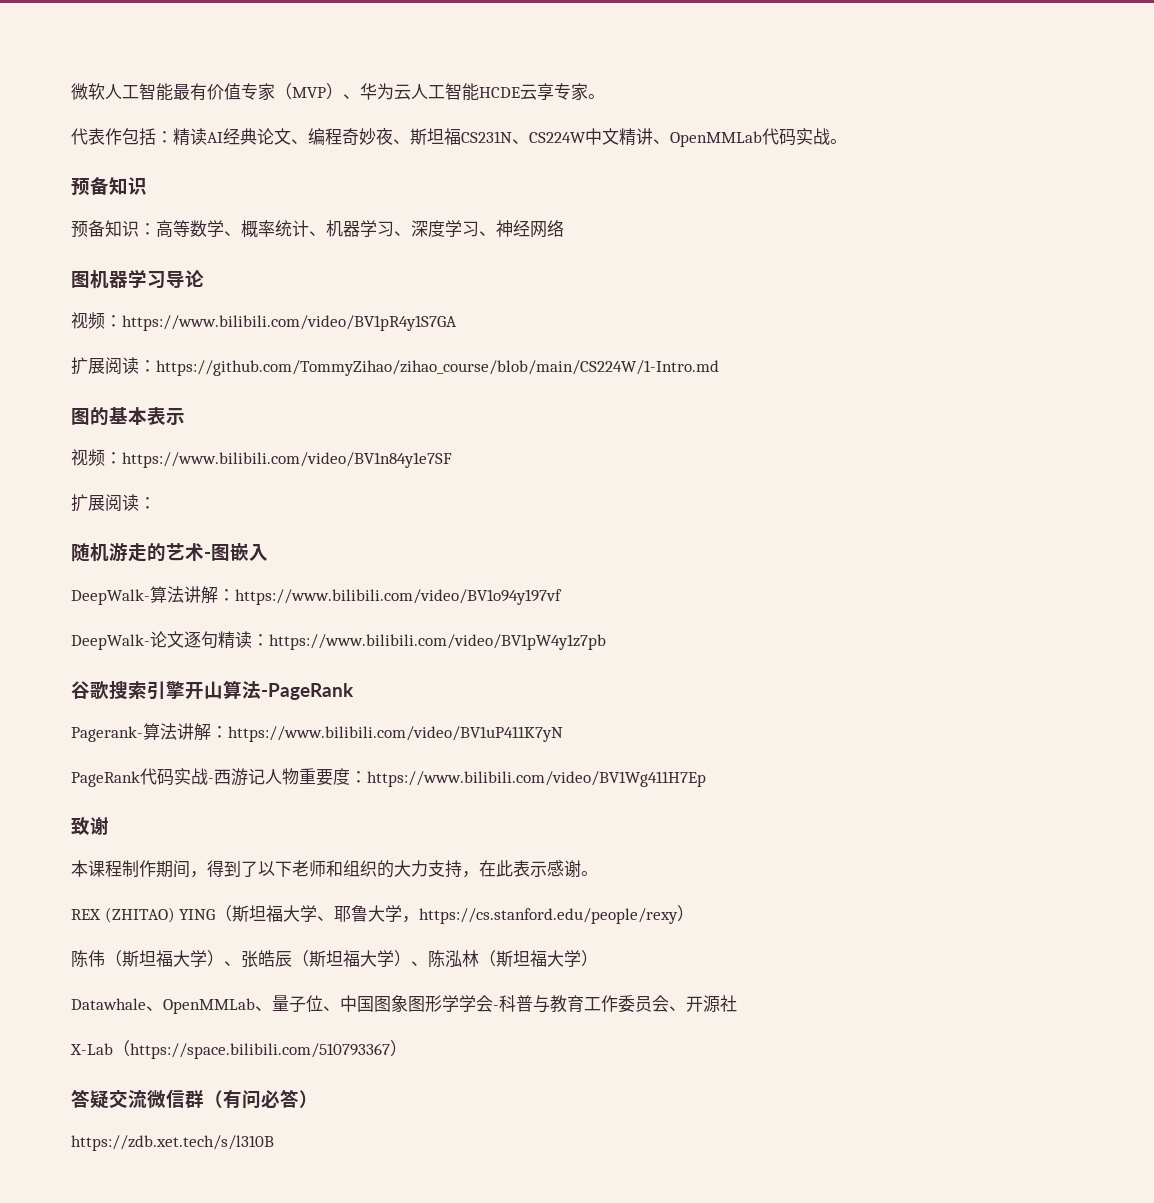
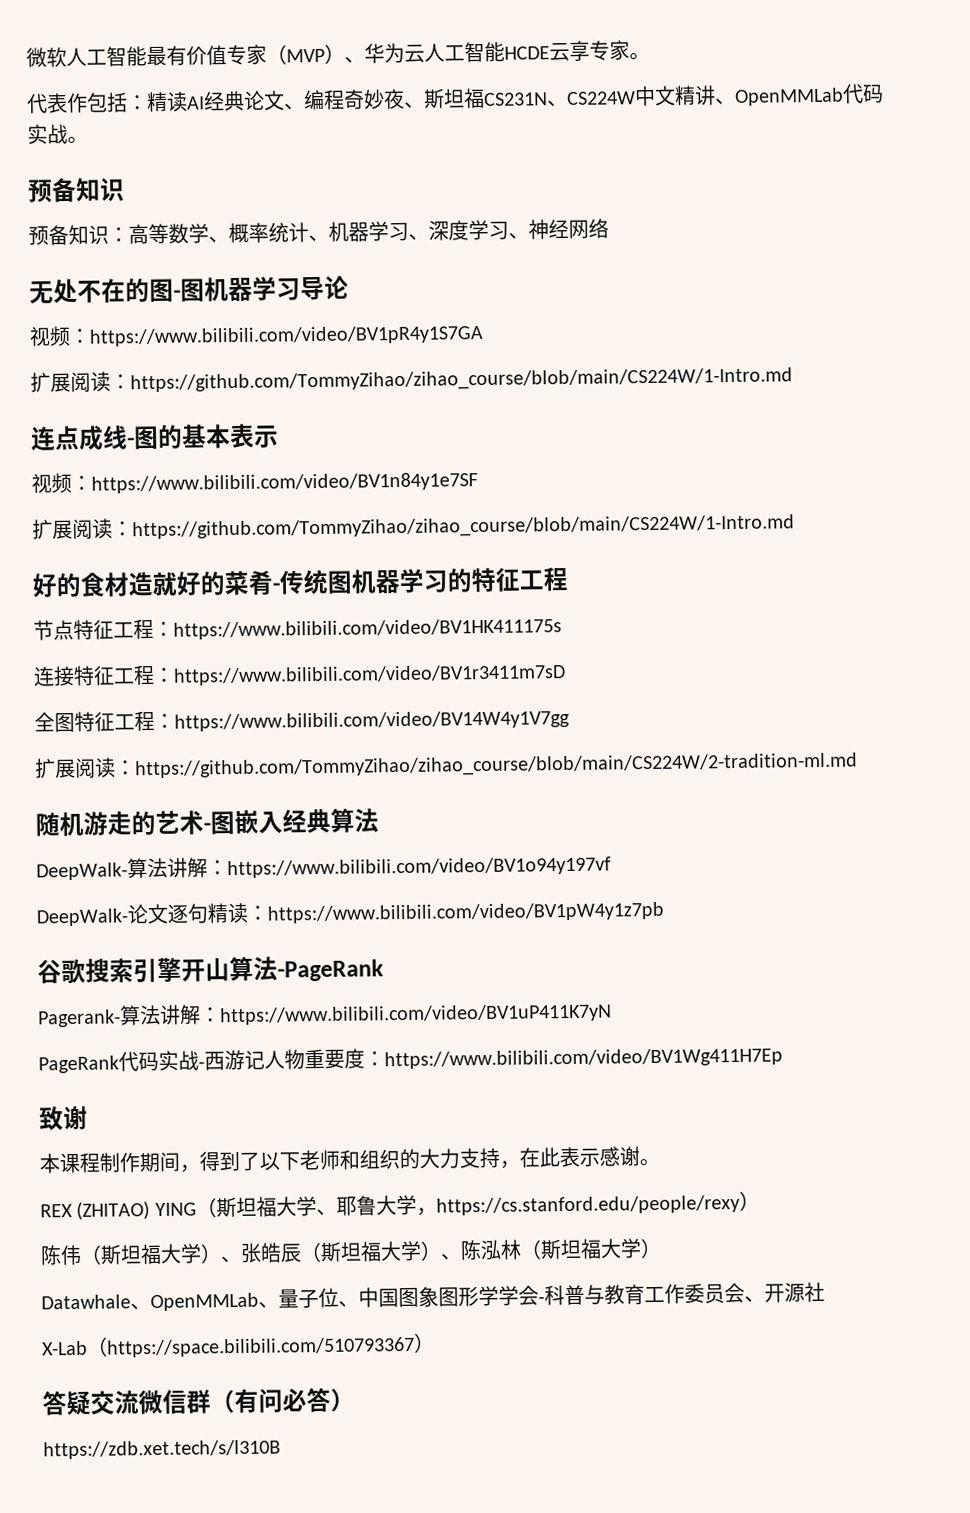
- 图机器学习导论
+ 无处不在的图-图机器学习导论
- 图的基本表示
+ 连点成线-图的基本表示
  视频：https://www.bilibili.com/video/BV1n84y1e7SF
- 扩展阅读：
+ 扩展阅读：https://github.com/TommyZihao/zihao_course/blob/main/CS224W/1-Intro.md
+ 好的食材造就好的菜肴-传统图机器学习的特征工程
+ 节点特征工程：https://www.bilibili.com/video/BV1HK411175s
+ 连接特征工程：https://www.bilibili.com/video/BV1r3411m7sD
+ 全图特征工程：https://www.bilibili.com/video/BV14W4y1V7gg
+ 扩展阅读：https://github.com/TommyZihao/zihao_course/blob/main/CS224W/2-tradition-ml.md
- 随机游走的艺术-图嵌入
+ 随机游走的艺术-图嵌入经典算法

